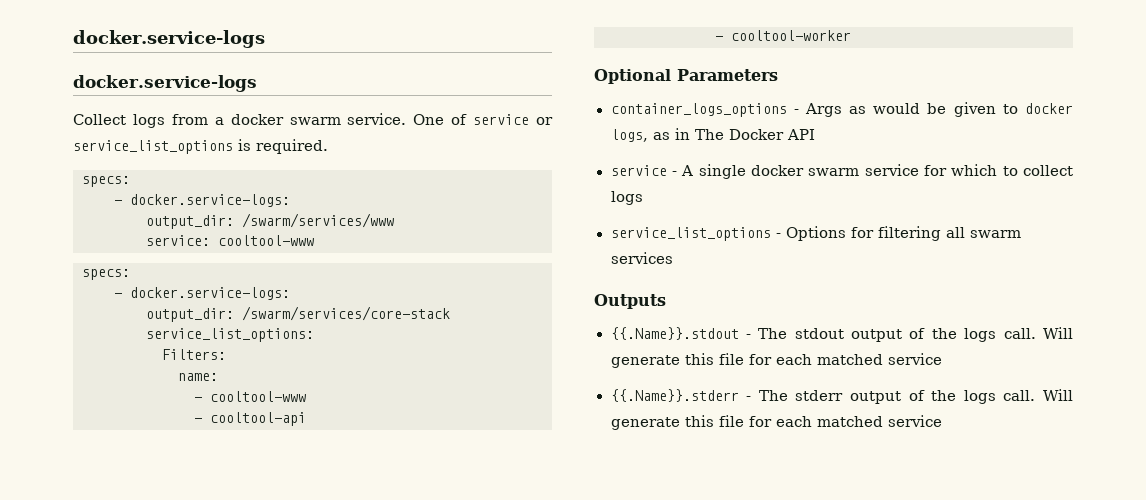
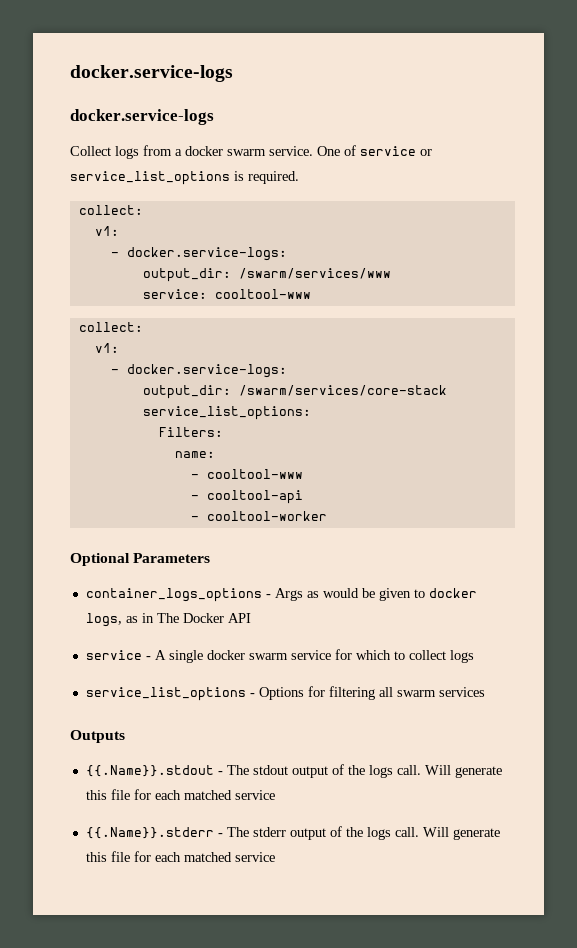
  One of service or service_list_options is required.
- specs:
+ collect:
+ v1:
  service: cooltool-www
- specs:
+ collect:
+ v1:

